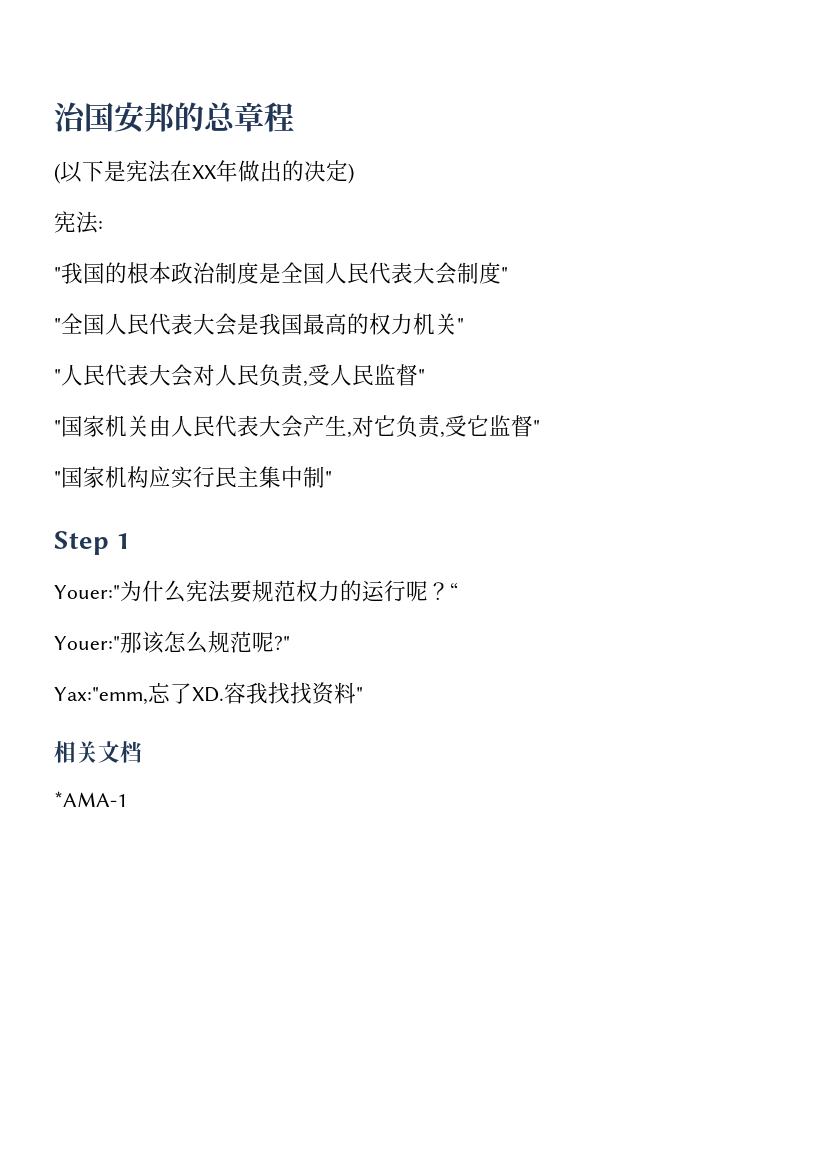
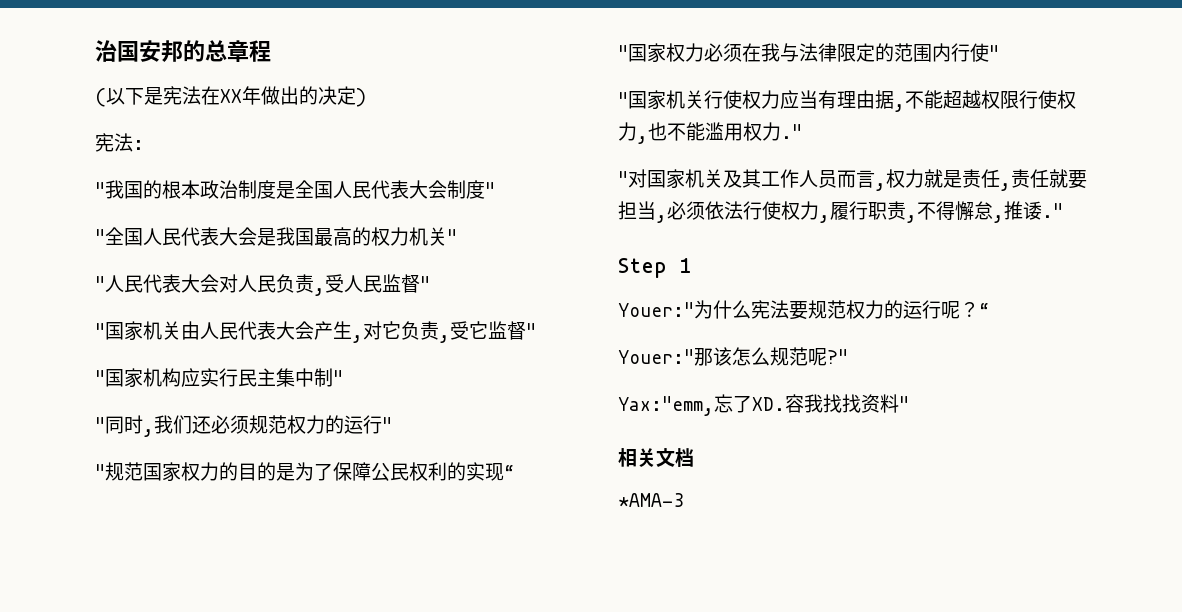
+ "同时,我们还必须规范权力的运行"
+ "规范国家权力的目的是为了保障公民权利的实现“
+ "国家权力必须在我与法律限定的范围内行使"
+ "国家机关行使权力应当有理由据,不能超越权限行使权力,也不能滥用权力."
+ "对国家机关及其工作人员而言,权力就是责任,责任就要担当,必须依法行使权力,履行职责,不得懈怠,推诿."
- *AMA-1
+ *AMA-3

